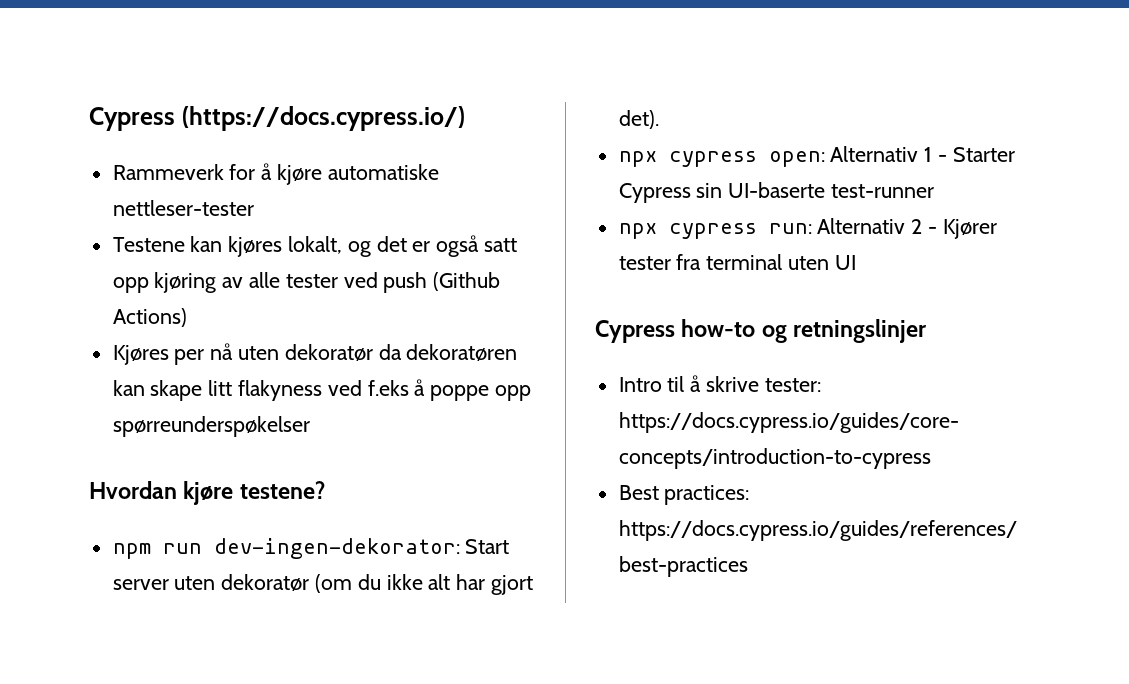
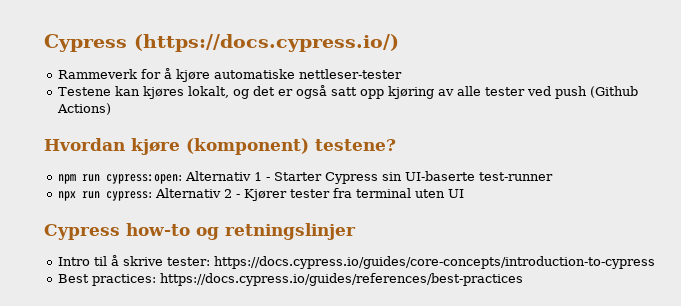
- Kjøres per nå uten dekoratør da dekoratøren kan skape litt flakyness ved f.eks å poppe opp spørreunderspøkelser
- Hvordan kjøre testene?
+ Hvordan kjøre (komponent) testene?
- npm run dev-ingen-dekorator: Start server uten dekoratør (om du ikke alt har gjort det).
- npx cypress open: Alternativ 1 - Starter Cypress sin UI-baserte test-runner
+ npm run cypress:open: Alternativ 1 - Starter Cypress sin UI-baserte test-runner
- npx cypress run: Alternativ 2 - Kjører tester fra terminal uten UI
+ npx run cypress: Alternativ 2 - Kjører tester fra terminal uten UI

